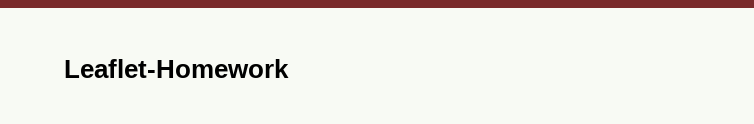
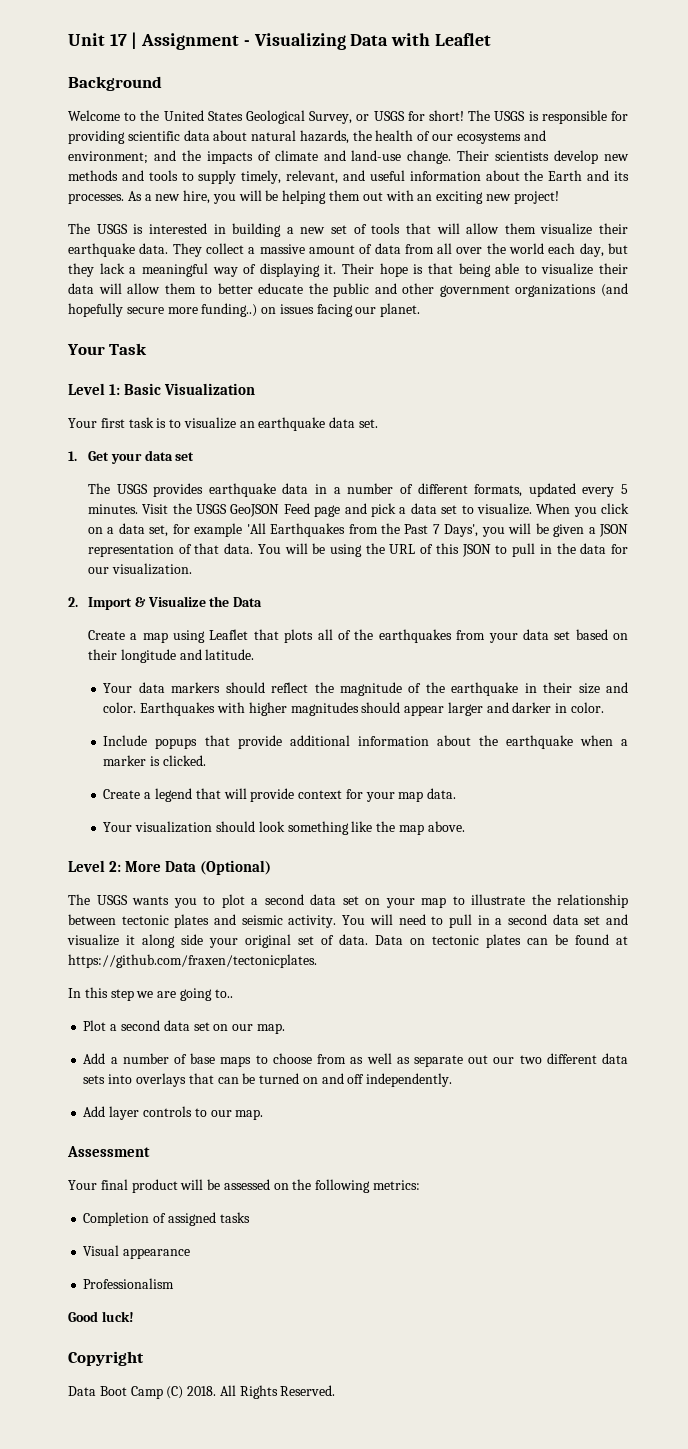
- Leaflet-Homework
+ Unit 17 | Assignment - Visualizing Data with Leaflet
+ Background
+ Welcome to the United States Geological Survey, or USGS for short! The USGS is responsible for providing scientific data about natural hazards, the health of our ecosystems and environment; and the impacts of climate and land-use change. Their scientists develop new methods and tools to supply timely, relevant, and useful information about the Earth and its processes. As a new hire, you will be helping them out with an exciting new project!
+ The USGS is interested in building a new set of tools that will allow them visualize their earthquake data. They collect a massive amount of data from all over the world each day, but they lack a meaningful way of displaying it. Their hope is that being able to visualize their data will allow them to better educate the public and other government organizations (and hopefully secure more funding..) on issues facing our planet.
+ Your Task
+ Level 1: Basic Visualization
+ Your first task is to visualize an earthquake data set.
+ 1. Get your data set
+ The USGS provides earthquake data in a number of different formats, updated every 5 minutes. Visit the USGS GeoJSON Feed page and pick a data set to visualize. When you click on a data set, for example 'All Earthquakes from the Past 7 Days', you will be given a JSON representation of that data. You will be using the URL of this JSON to pull in the data for our visualization.
+ 2. Import & Visualize the Data
+ Create a map using Leaflet that plots all of the earthquakes from your data set based on their longitude and latitude.
+ Your data markers should reflect the magnitude of the earthquake in their size and color. Earthquakes with higher magnitudes should appear larger and darker in color.
+ Include popups that provide additional information about the earthquake when a marker is clicked.
+ Create a legend that will provide context for your map data.
+ Your visualization should look something like the map above.
+ Level 2: More Data (Optional)
+ The USGS wants you to plot a second data set on your map to illustrate the relationship between tectonic plates and seismic activity. You will need to pull in a second data set and visualize it along side your original set of data. Data on tectonic plates can be found at https://github.com/fraxen/tectonicplates.
+ In this step we are going to..
+ Plot a second data set on our map.
+ Add a number of base maps to choose from as well as separate out our two different data sets into overlays that can be turned on and off independently.
+ Add layer controls to our map.
+ Assessment
+ Your final product will be assessed on the following metrics:
+ Completion of assigned tasks
+ Visual appearance
+ Professionalism
+ Good luck!
+ Copyright
+ Data Boot Camp (C) 2018. All Rights Reserved.

